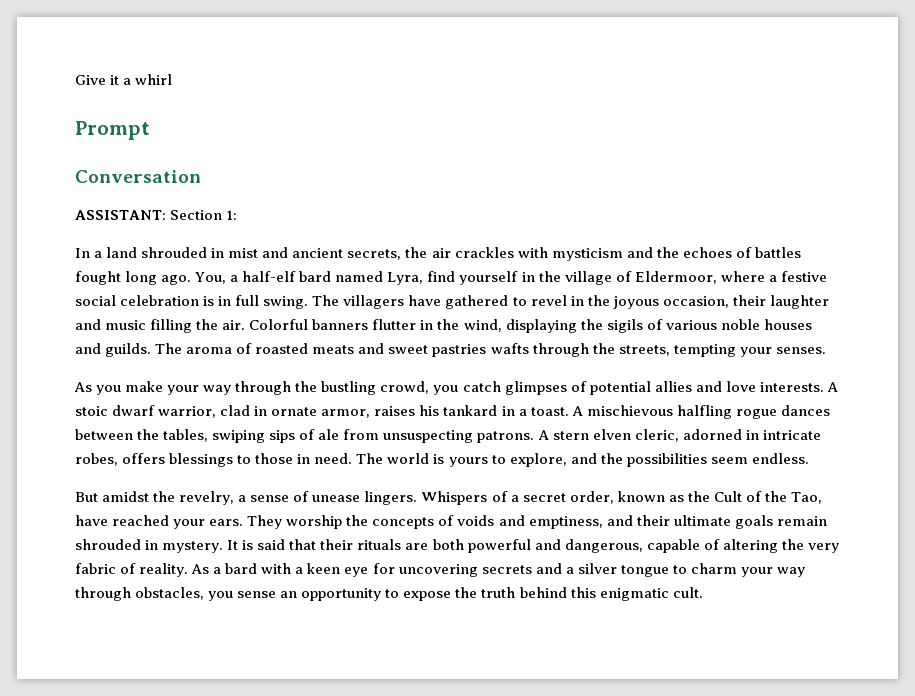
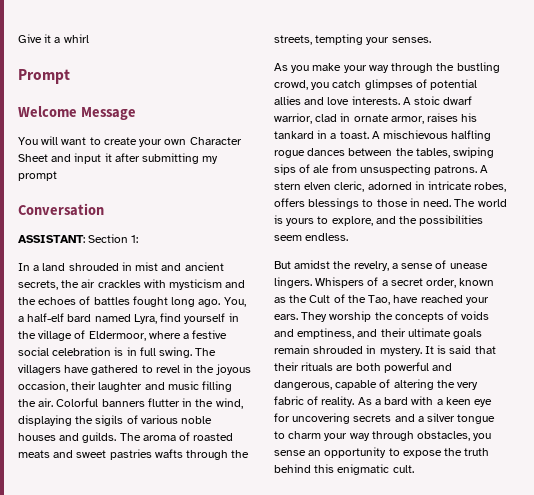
+ Welcome Message
+ You will want to create your own Character Sheet and input it after submitting my prompt

